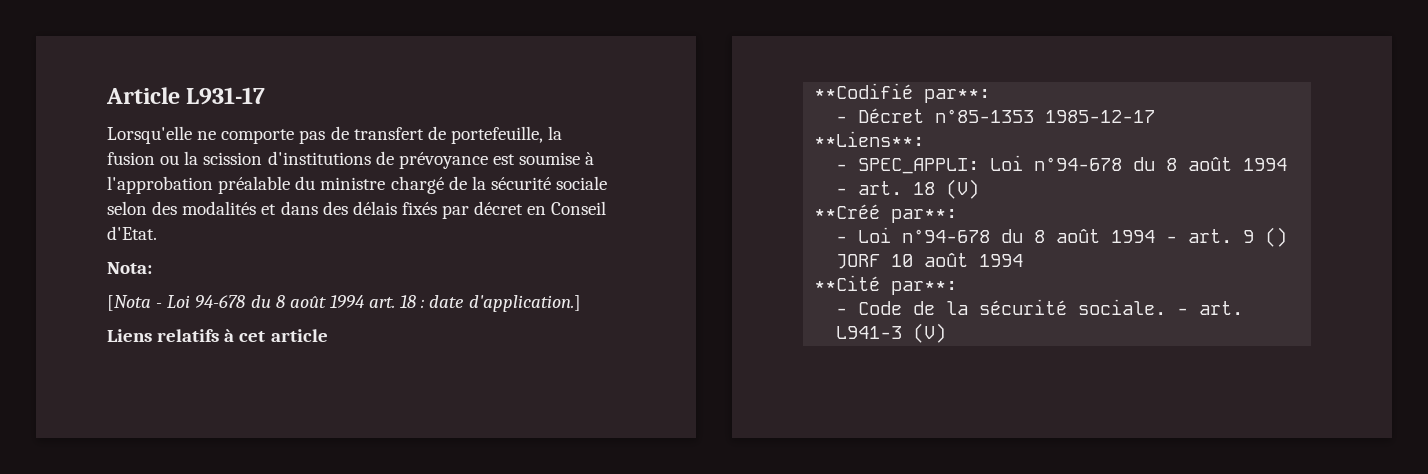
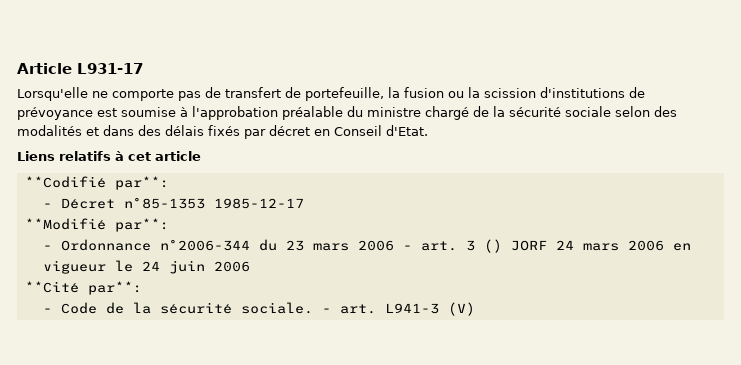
- Nota:
- [Nota - Loi 94-678 du 8 août 1994 art. 18 : date d'application.]
- **Liens**:
- - SPEC_APPLI: Loi n°94-678 du 8 août 1994 - art. 18 (V)
- **Créé par**:
- - Loi n°94-678 du 8 août 1994 - art. 9 () JORF 10 août 1994
+ **Modifié par**:
+ - Ordonnance n°2006-344 du 23 mars 2006 - art. 3 () JORF 24 mars 2006 en vigueur le 24 juin 2006

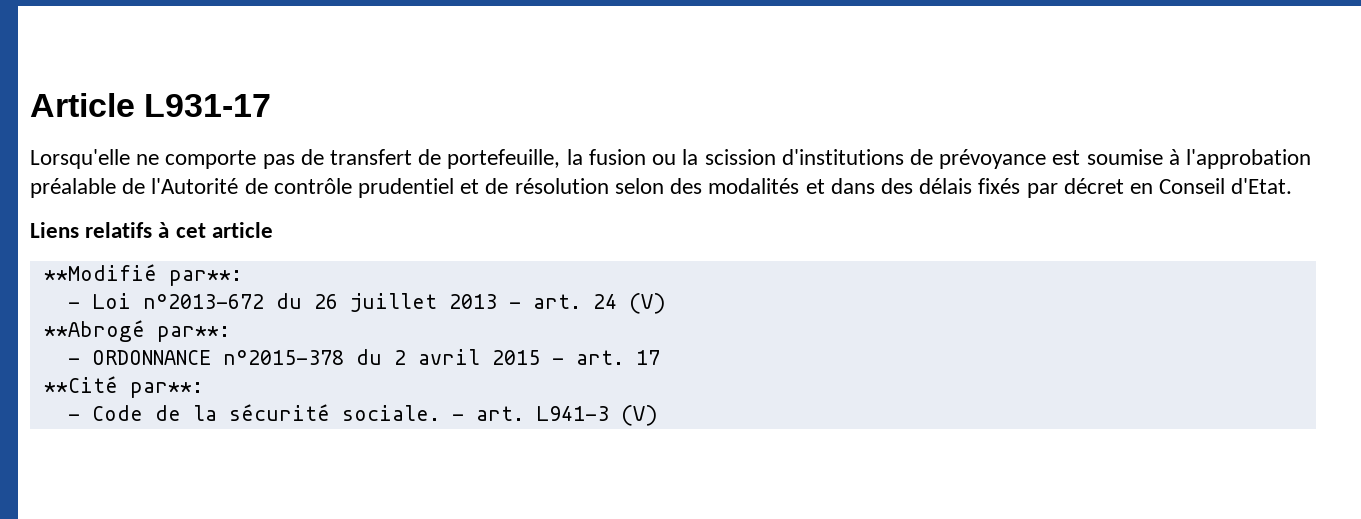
- Lorsqu'elle ne comporte pas de transfert de portefeuille, la fusion ou la scission d'institutions de prévoyance est soumise à l'approbation préalable du ministre chargé de la sécurité sociale selon des modalités et dans des délais fixés par décret en Conseil d'Etat.
+ Lorsqu'elle ne comporte pas de transfert de portefeuille, la fusion ou la scission d'institutions de prévoyance est soumise à l'approbation préalable de l'Autorité de contrôle prudentiel et de résolution selon des modalités et dans des délais fixés par décret en Conseil d'Etat.
- **Codifié par**:
- - Décret n°85-1353 1985-12-17
  **Modifié par**:
- - Ordonnance n°2006-344 du 23 mars 2006 - art. 3 () JORF 24 mars 2006 en vigueur le 24 juin 2006
+ - Loi n°2013-672 du 26 juillet 2013 - art. 24 (V)
+ **Abrogé par**:
+ - ORDONNANCE n°2015-378 du 2 avril 2015 - art. 17

